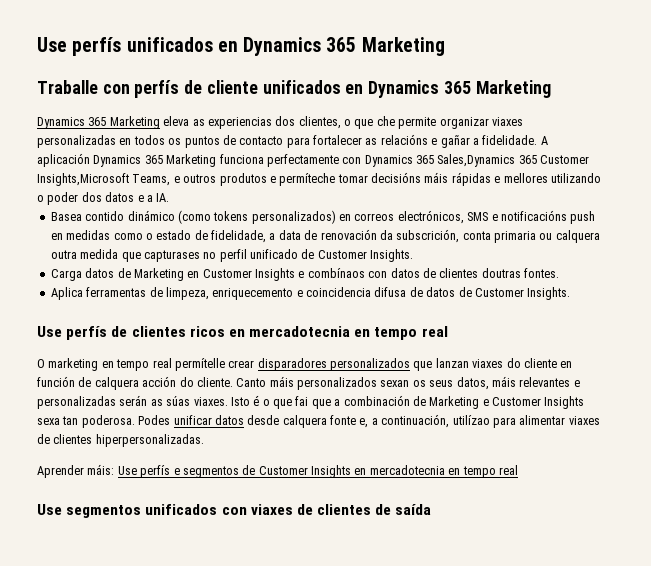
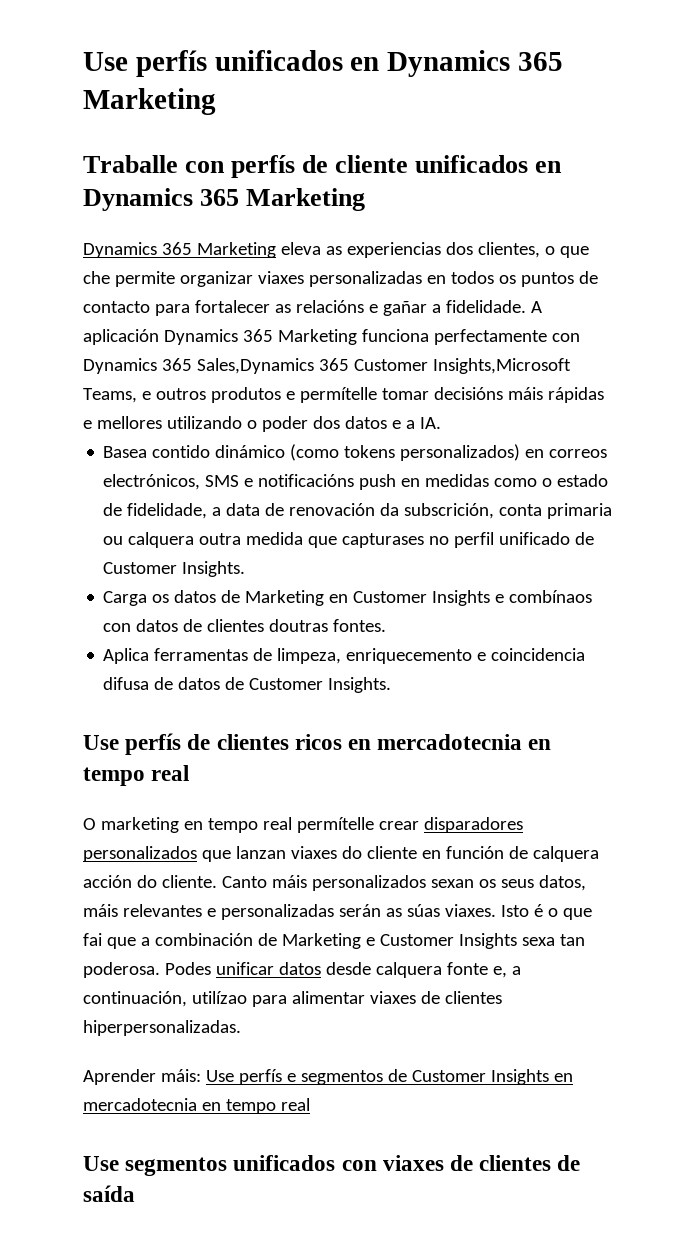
- A aplicación Dynamics 365 Marketing funciona perfectamente con Dynamics 365 Sales,Dynamics 365 Customer Insights,Microsoft Teams, e outros produtos e permíteche tomar decisións máis rápidas e mellores utilizando o poder dos datos e a IA.
+ A aplicación Dynamics 365 Marketing funciona perfectamente con Dynamics 365 Sales,Dynamics 365 Customer Insights,Microsoft Teams, e outros produtos e permítelle tomar decisións máis rápidas e mellores utilizando o poder dos datos e a IA.
- Carga datos de Marketing en Customer Insights e combínaos con datos de clientes doutras fontes.
+ Carga os datos de Marketing en Customer Insights e combínaos con datos de clientes doutras fontes.

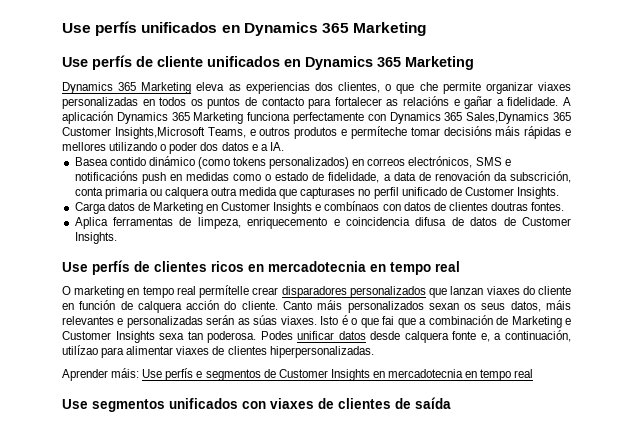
- Traballe con perfís de cliente unificados en Dynamics 365 Marketing
+ Use perfís de cliente unificados en Dynamics 365 Marketing
- A aplicación Dynamics 365 Marketing funciona perfectamente con Dynamics 365 Sales,Dynamics 365 Customer Insights,Microsoft Teams, e outros produtos e permítelle tomar decisións máis rápidas e mellores utilizando o poder dos datos e a IA.
+ A aplicación Dynamics 365 Marketing funciona perfectamente con Dynamics 365 Sales,Dynamics 365 Customer Insights,Microsoft Teams, e outros produtos e permíteche tomar decisións máis rápidas e mellores utilizando o poder dos datos e a IA.
- Carga os datos de Marketing en Customer Insights e combínaos con datos de clientes doutras fontes.
+ Carga datos de Marketing en Customer Insights e combínaos con datos de clientes doutras fontes.

